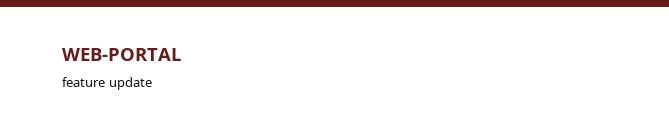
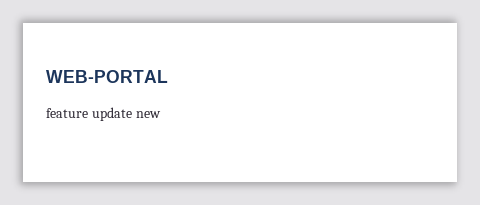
- feature update
+ feature update new

